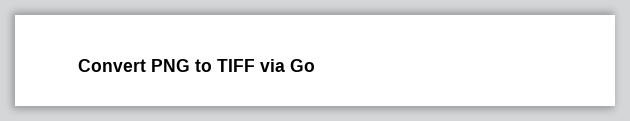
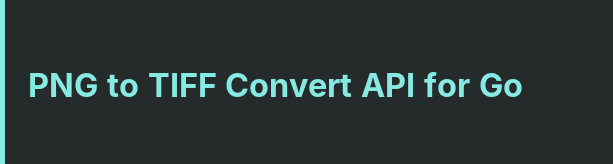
- Convert PNG to TIFF via Go
+ PNG to TIFF Convert API for Go

